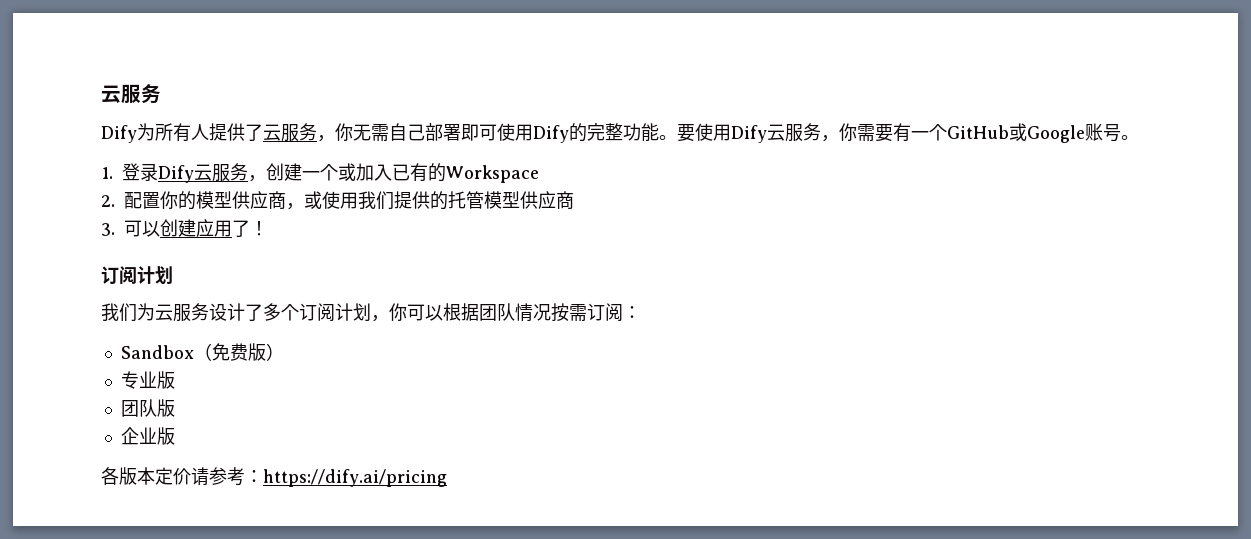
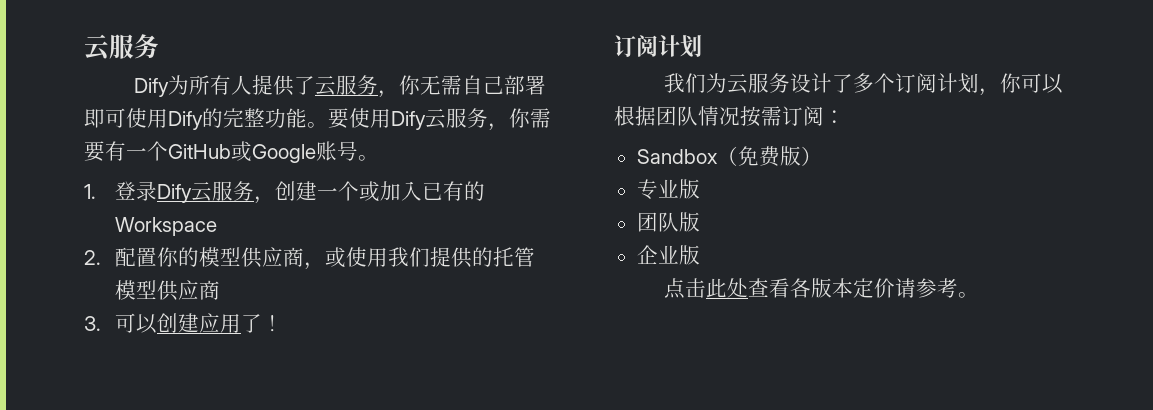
- 各版本定价请参考：https://dify.ai/pricing
+ 点击此处查看各版本定价请参考。

